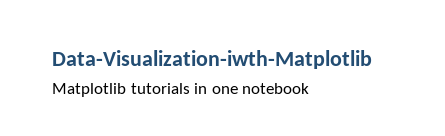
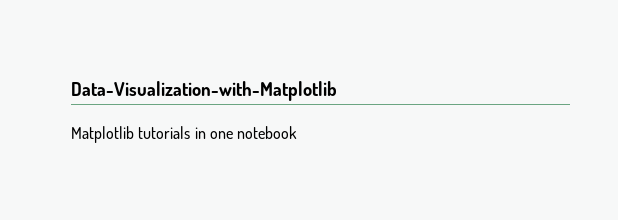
- Data-Visualization-iwth-Matplotlib
+ Data-Visualization-with-Matplotlib

